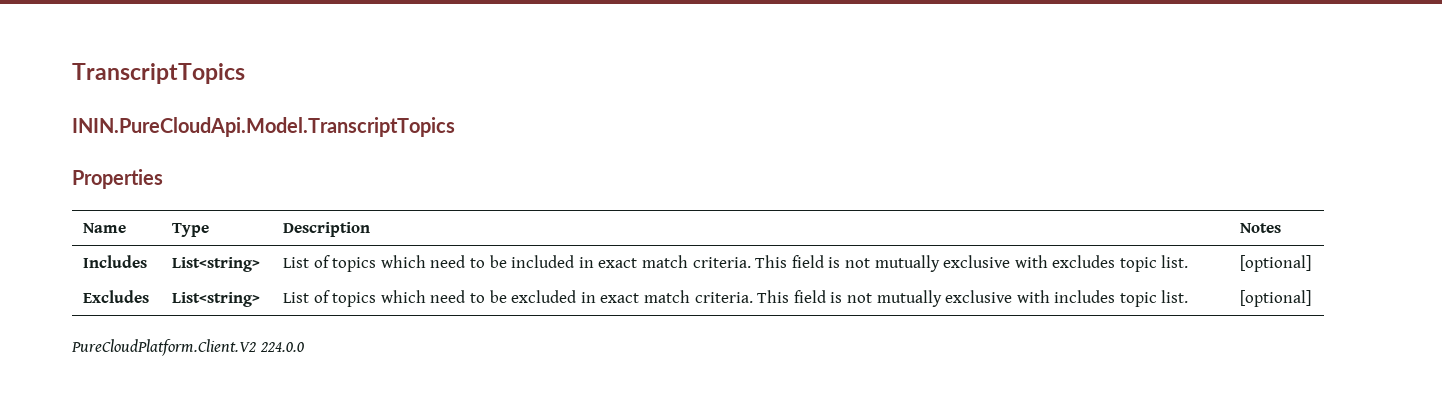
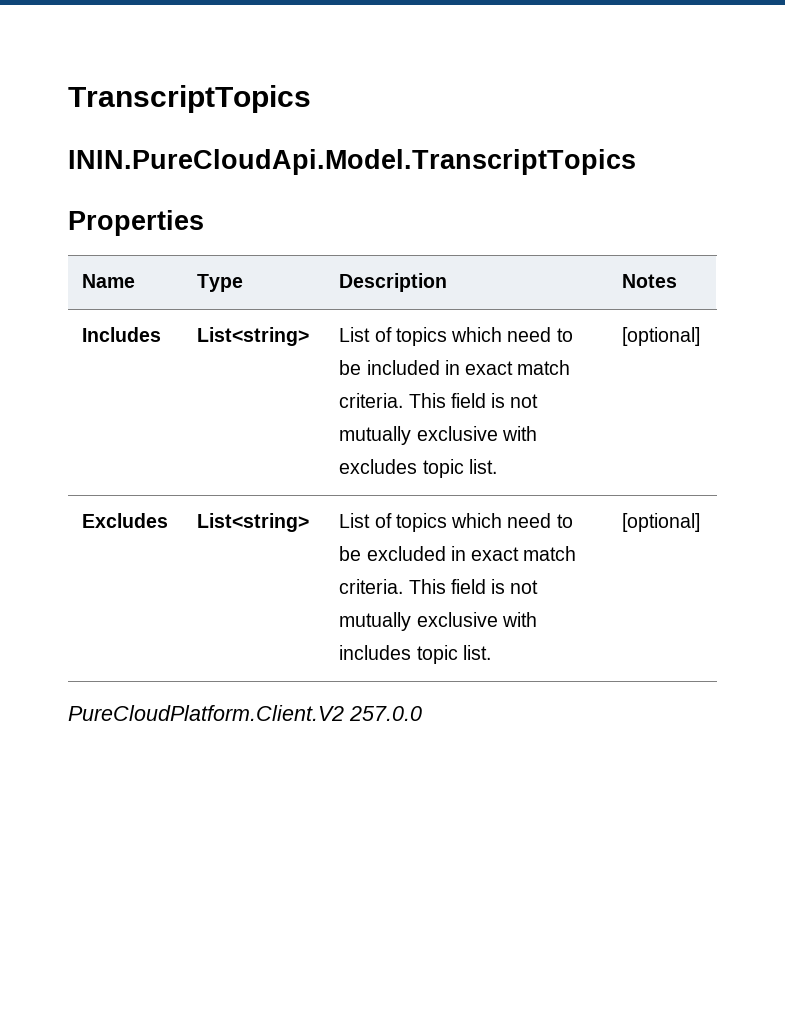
- PureCloudPlatform.Client.V2 224.0.0
+ PureCloudPlatform.Client.V2 257.0.0

